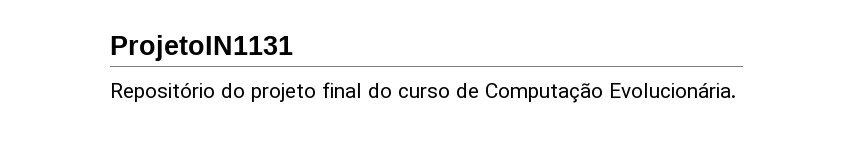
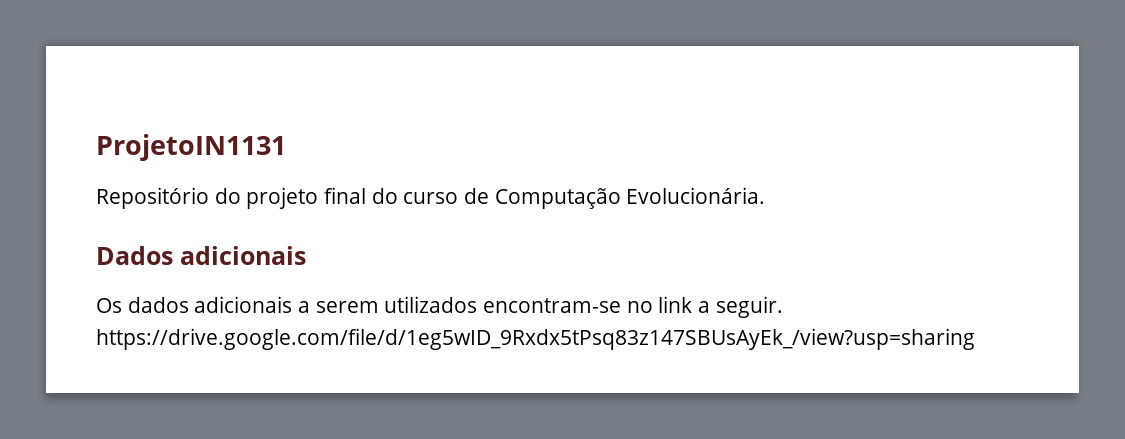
+ Dados adicionais
+ Os dados adicionais a serem utilizados encontram-se no link a seguir. https://drive.google.com/file/d/1eg5wID_9Rxdx5tPsq83z147SBUsAyEk_/view?usp=sharing

